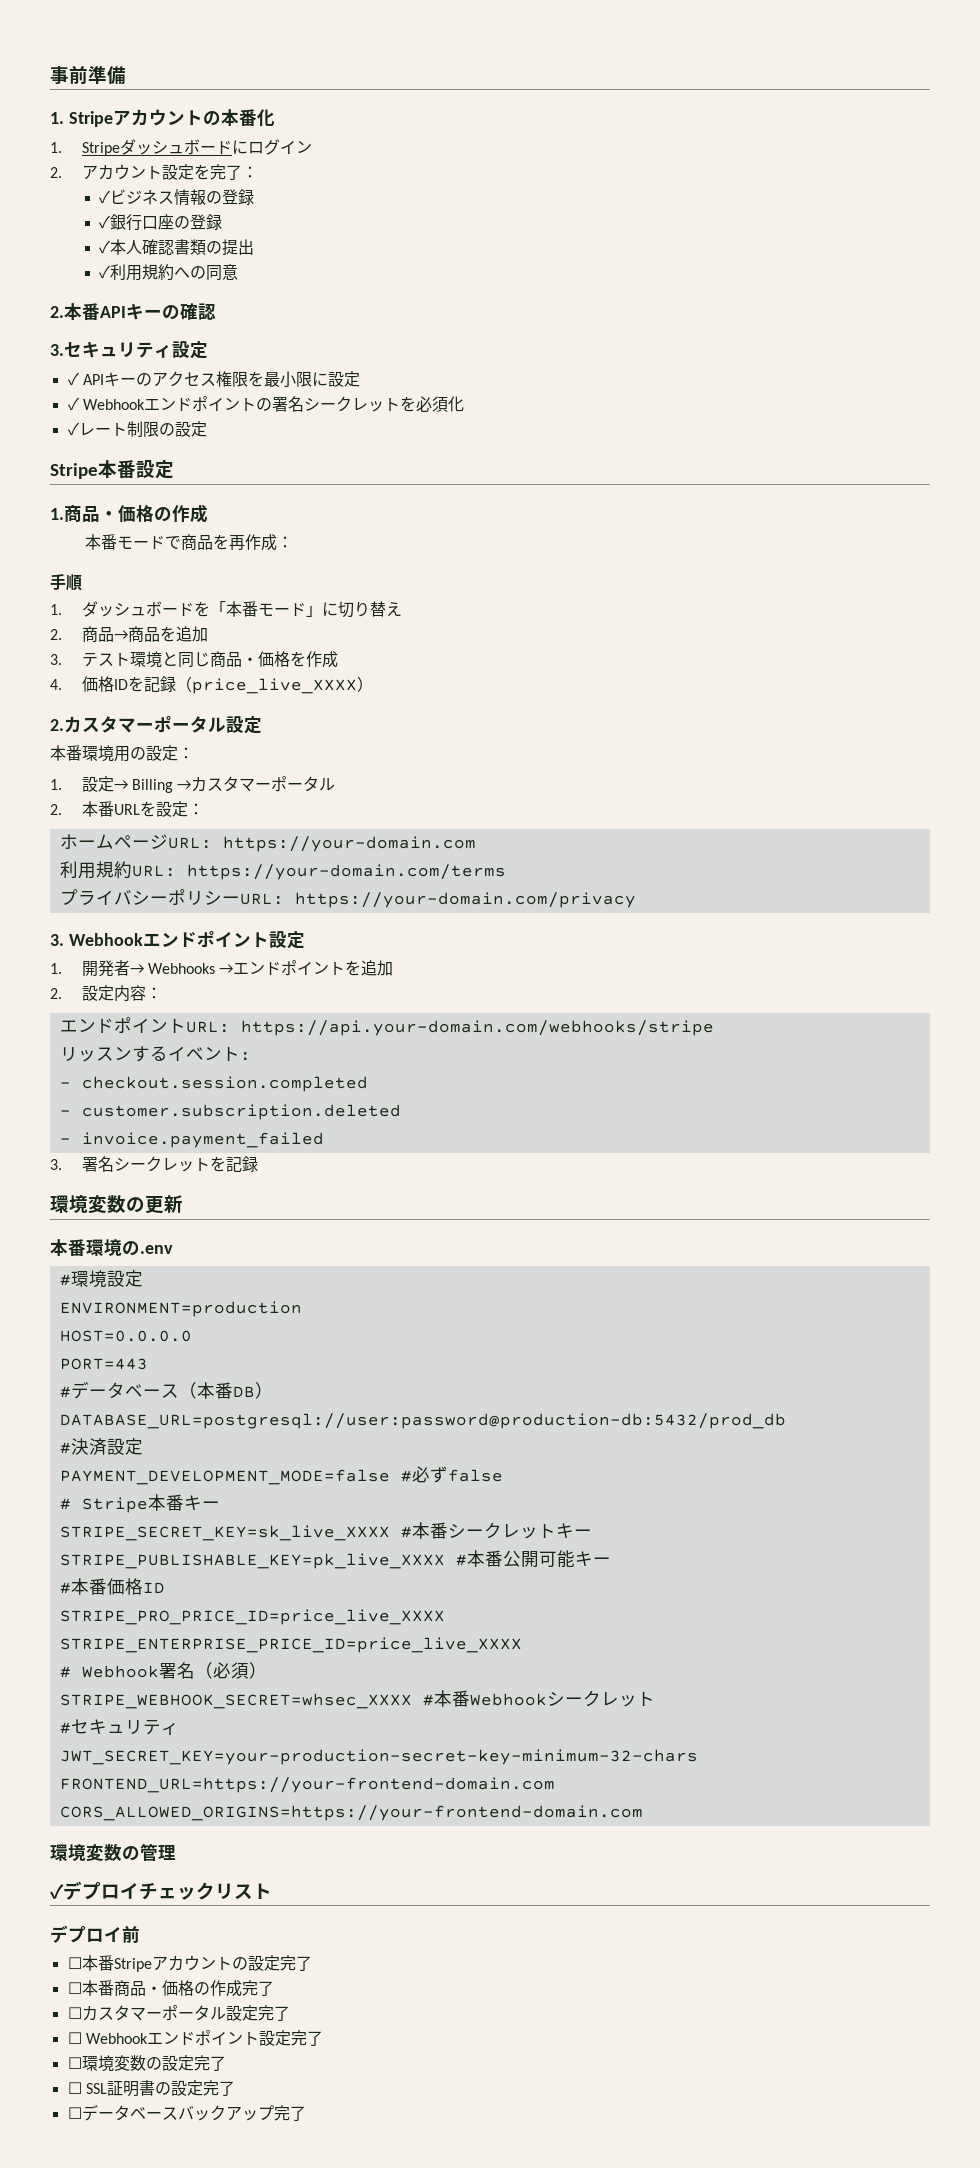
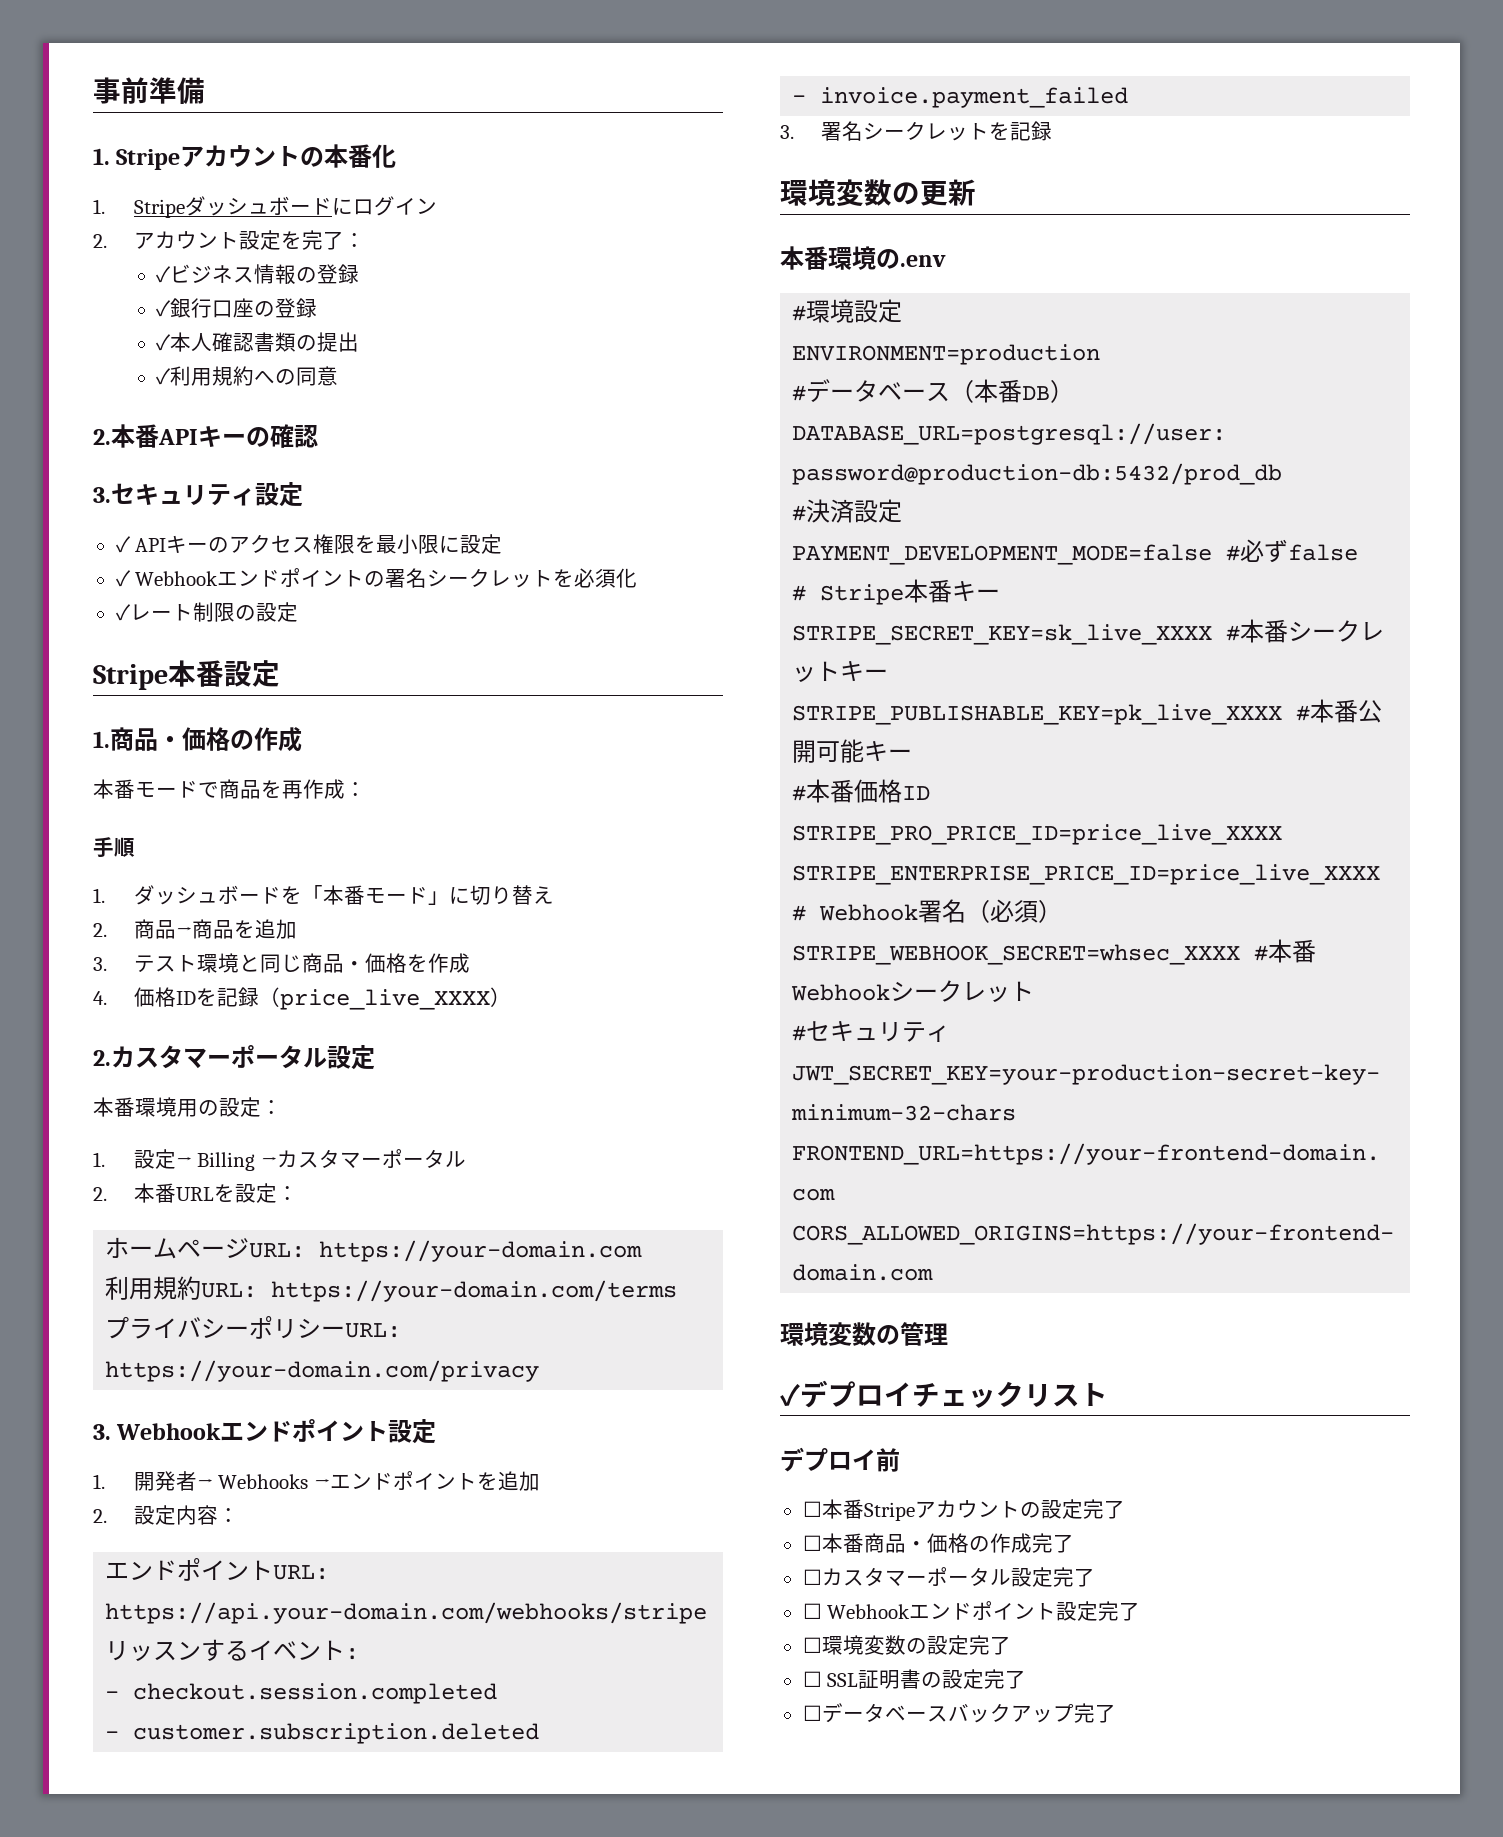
- HOST=0.0.0.0
- PORT=443

